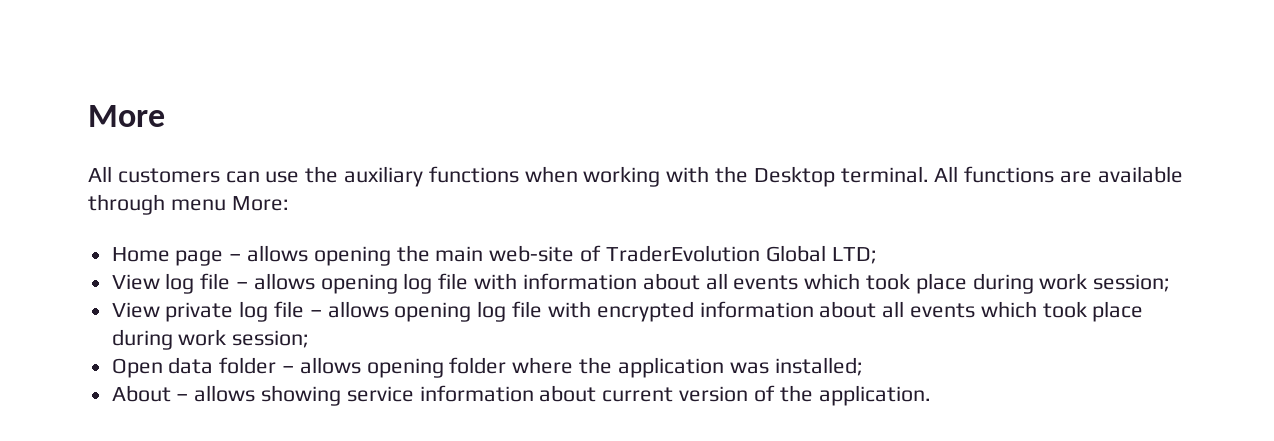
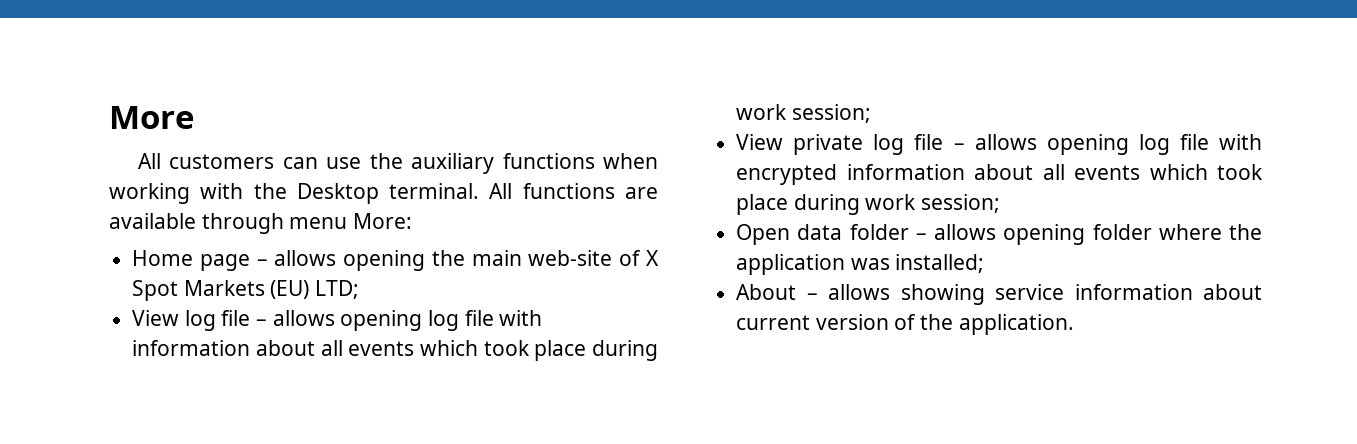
- Home page – allows opening the main web-site of TraderEvolution Global LTD;
+ Home page – allows opening the main web-site of X Spot Markets (EU) LTD;

